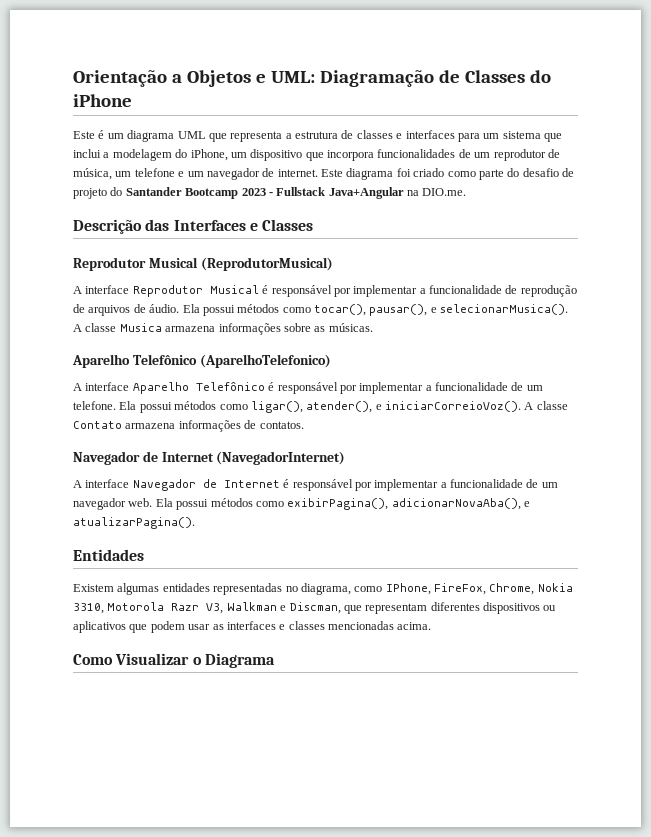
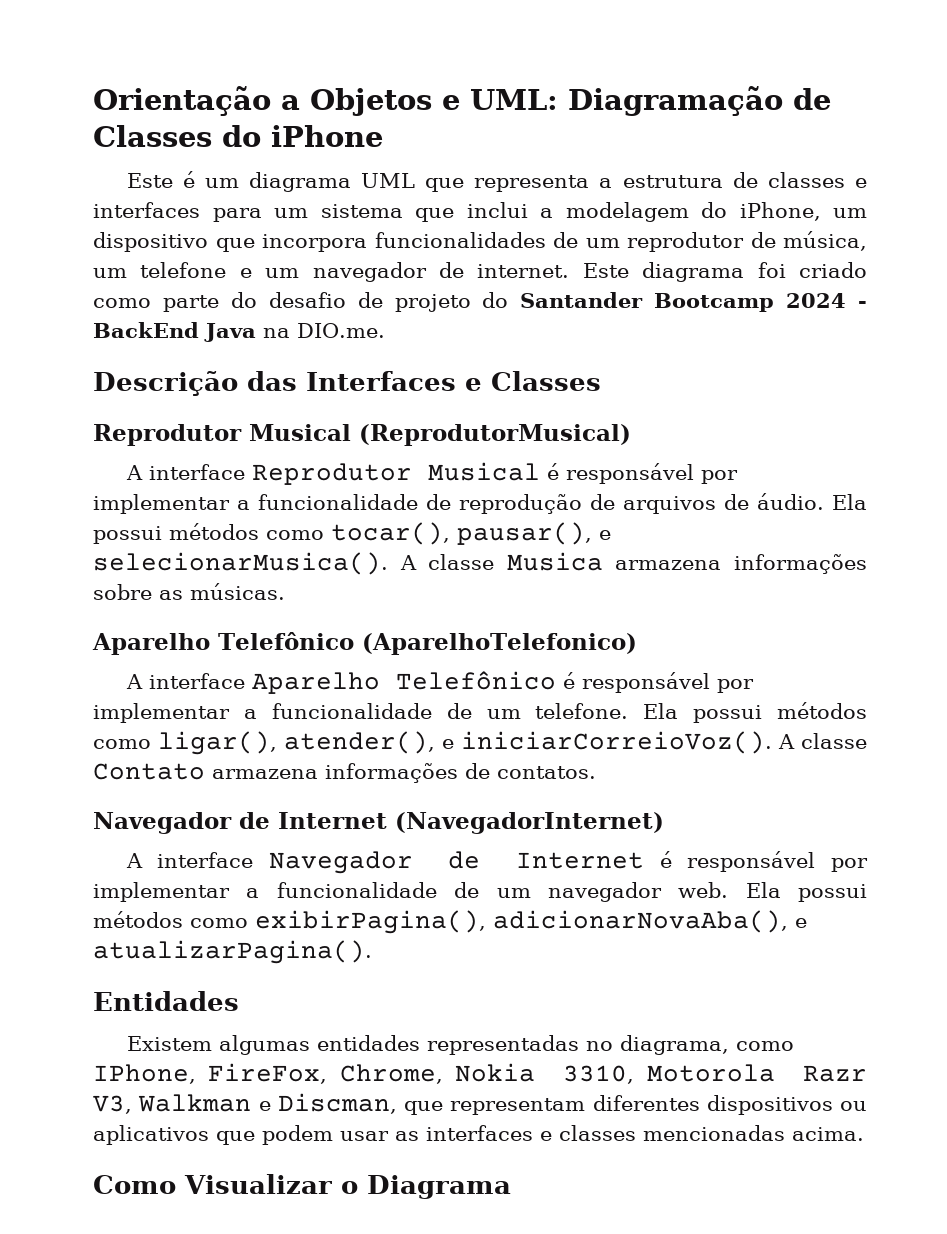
- Este diagrama foi criado como parte do desafio de projeto do Santander Bootcamp 2023 - Fullstack Java+Angular na DIO.me.
+ Este diagrama foi criado como parte do desafio de projeto do Santander Bootcamp 2024 - BackEnd Java na DIO.me.

